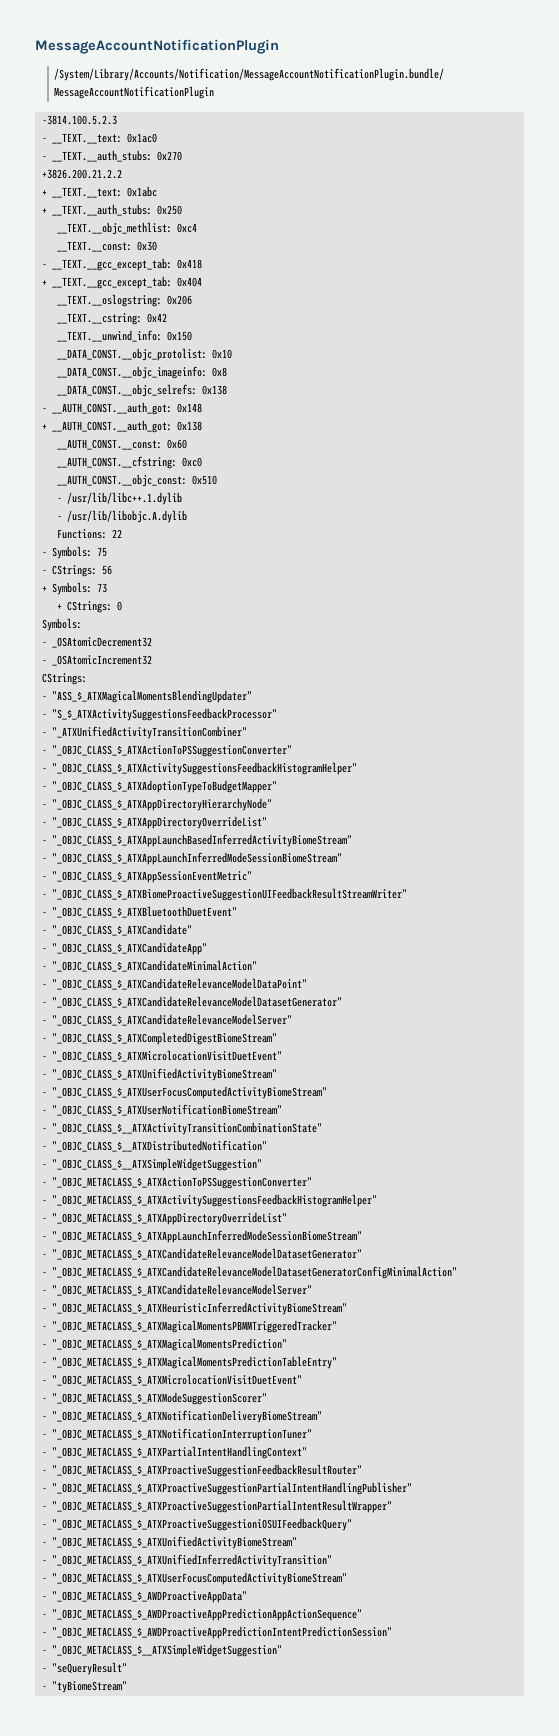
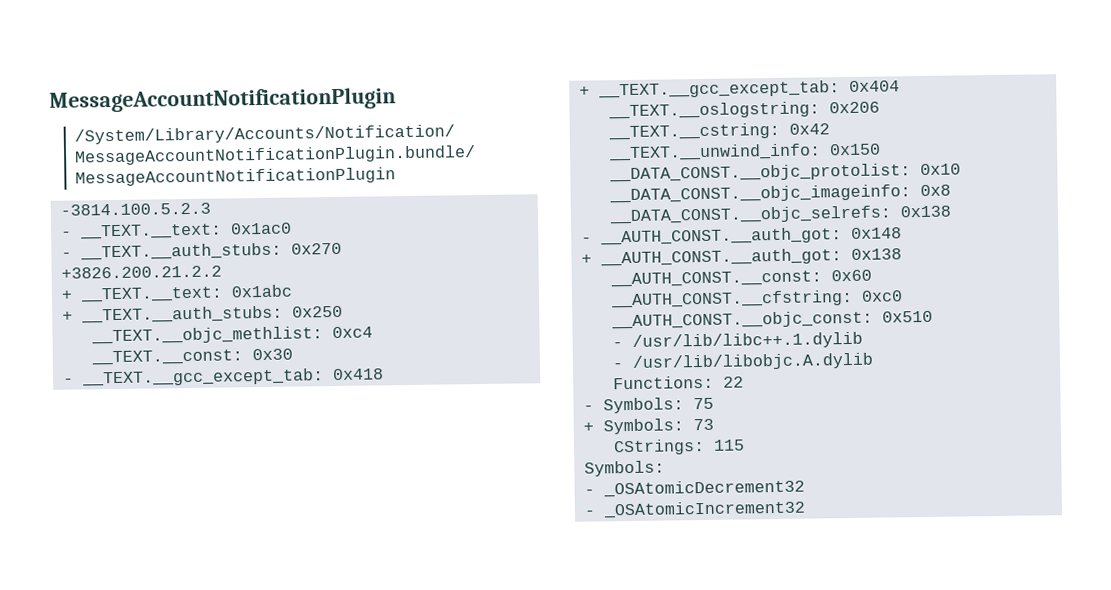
- - CStrings: 56
- + CStrings: 0
+ CStrings: 115
  - _OSAtomicIncrement32
- CStrings:
- - "ASS_$_ATXMagicalMomentsBlendingUpdater"
- - "S_$_ATXActivitySuggestionsFeedbackProcessor"
- - "_ATXUnifiedActivityTransitionCombiner"
- - "_OBJC_CLASS_$_ATXActionToPSSuggestionConverter"
- - "_OBJC_CLASS_$_ATXActivitySuggestionsFeedbackHistogramHelper"
- - "_OBJC_CLASS_$_ATXAdoptionTypeToBudgetMapper"
- - "_OBJC_CLASS_$_ATXAppDirectoryHierarchyNode"
- - "_OBJC_CLASS_$_ATXAppDirectoryOverrideList"
- - "_OBJC_CLASS_$_ATXAppLaunchBasedInferredActivityBiomeStream"
- - "_OBJC_CLASS_$_ATXAppLaunchInferredModeSessionBiomeStream"
- - "_OBJC_CLASS_$_ATXAppSessionEventMetric"
- - "_OBJC_CLASS_$_ATXBiomeProactiveSuggestionUIFeedbackResultStreamWriter"
- - "_OBJC_CLASS_$_ATXBluetoothDuetEvent"
- - "_OBJC_CLASS_$_ATXCandidate"
- - "_OBJC_CLASS_$_ATXCandidateApp"
- - "_OBJC_CLASS_$_ATXCandidateMinimalAction"
- - "_OBJC_CLASS_$_ATXCandidateRelevanceModelDataPoint"
- - "_OBJC_CLASS_$_ATXCandidateRelevanceModelDatasetGenerator"
- - "_OBJC_CLASS_$_ATXCandidateRelevanceModelServer"
- - "_OBJC_CLASS_$_ATXCompletedDigestBiomeStream"
- - "_OBJC_CLASS_$_ATXMicrolocationVisitDuetEvent"
- - "_OBJC_CLASS_$_ATXUnifiedActivityBiomeStream"
- - "_OBJC_CLASS_$_ATXUserFocusComputedActivityBiomeStream"
- - "_OBJC_CLASS_$_ATXUserNotificationBiomeStream"
- - "_OBJC_CLASS_$__ATXActivityTransitionCombinationState"
- - "_OBJC_CLASS_$__ATXDistributedNotification"
- - "_OBJC_CLASS_$__ATXSimpleWidgetSuggestion"
- - "_OBJC_METACLASS_$_ATXActionToPSSuggestionConverter"
- - "_OBJC_METACLASS_$_ATXActivitySuggestionsFeedbackHistogramHelper"
- - "_OBJC_METACLASS_$_ATXAppDirectoryOverrideList"
- - "_OBJC_METACLASS_$_ATXAppLaunchInferredModeSessionBiomeStream"
- - "_OBJC_METACLASS_$_ATXCandidateRelevanceModelDatasetGenerator"
- - "_OBJC_METACLASS_$_ATXCandidateRelevanceModelDatasetGeneratorConfigMinimalAction"
- - "_OBJC_METACLASS_$_ATXCandidateRelevanceModelServer"
- - "_OBJC_METACLASS_$_ATXHeuristicInferredActivityBiomeStream"
- - "_OBJC_METACLASS_$_ATXMagicalMomentsPBMMTriggeredTracker"
- - "_OBJC_METACLASS_$_ATXMagicalMomentsPrediction"
- - "_OBJC_METACLASS_$_ATXMagicalMomentsPredictionTableEntry"
- - "_OBJC_METACLASS_$_ATXMicrolocationVisitDuetEvent"
- - "_OBJC_METACLASS_$_ATXModeSuggestionScorer"
- - "_OBJC_METACLASS_$_ATXNotificationDeliveryBiomeStream"
- - "_OBJC_METACLASS_$_ATXNotificationInterruptionTuner"
- - "_OBJC_METACLASS_$_ATXPartialIntentHandlingContext"
- - "_OBJC_METACLASS_$_ATXProactiveSuggestionFeedbackResultRouter"
- - "_OBJC_METACLASS_$_ATXProactiveSuggestionPartialIntentHandlingPublisher"
- - "_OBJC_METACLASS_$_ATXProactiveSuggestionPartialIntentResultWrapper"
- - "_OBJC_METACLASS_$_ATXProactiveSuggestioniOSUIFeedbackQuery"
- - "_OBJC_METACLASS_$_ATXUnifiedActivityBiomeStream"
- - "_OBJC_METACLASS_$_ATXUnifiedInferredActivityTransition"
- - "_OBJC_METACLASS_$_ATXUserFocusComputedActivityBiomeStream"
- - "_OBJC_METACLASS_$_AWDProactiveAppData"
- - "_OBJC_METACLASS_$_AWDProactiveAppPredictionAppActionSequence"
- - "_OBJC_METACLASS_$_AWDProactiveAppPredictionIntentPredictionSession"
- - "_OBJC_METACLASS_$__ATXSimpleWidgetSuggestion"
- - "seQueryResult"
- - "tyBiomeStream"

